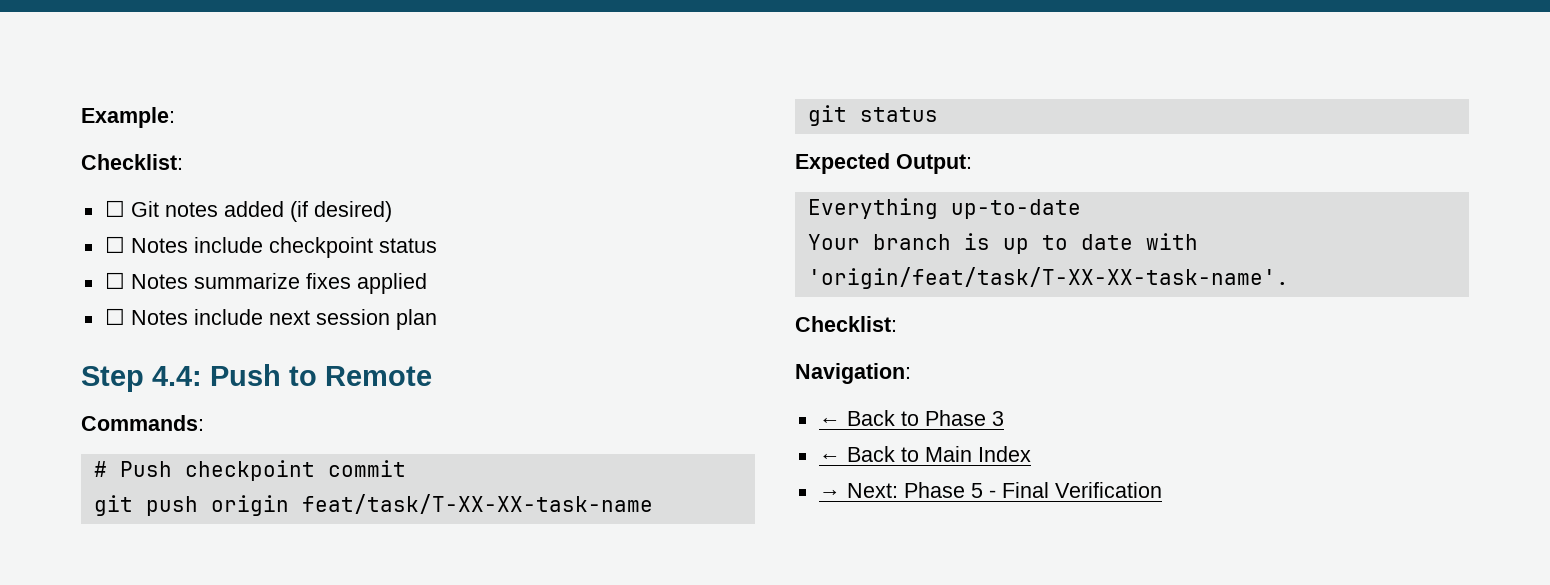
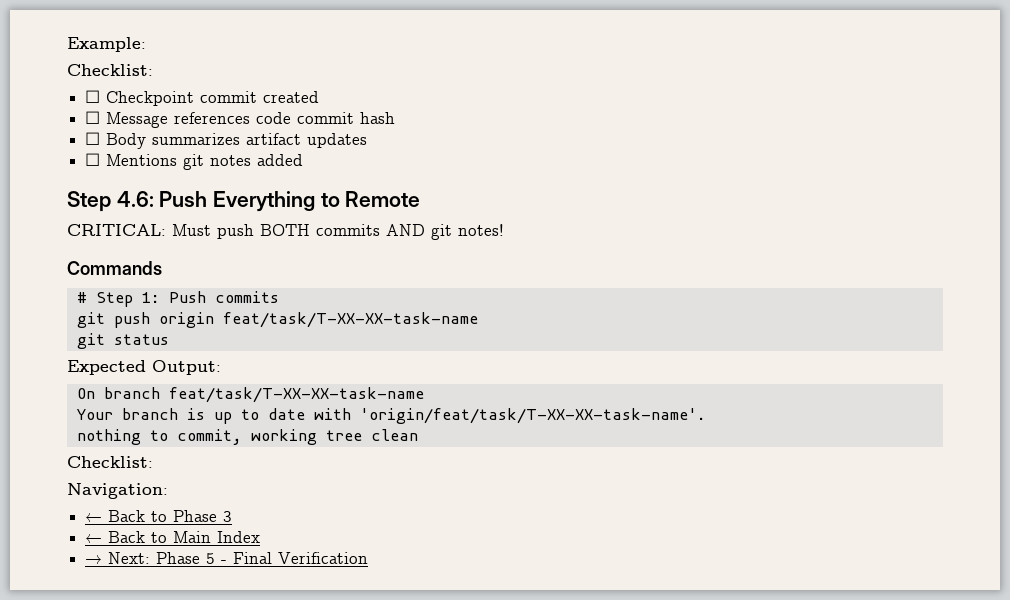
- ☐ Git notes added (if desired)
- ☐ Notes include checkpoint status
- ☐ Notes summarize fixes applied
- ☐ Notes include next session plan
- Step 4.4: Push to Remote
- Commands:
- # Push checkpoint commit
+ ☐ Checkpoint commit created
+ ☐ Message references code commit hash
+ ☐ Body summarizes artifact updates
+ ☐ Mentions git notes added
+ Step 4.6: Push Everything to Remote
+ CRITICAL: Must push BOTH commits AND git notes!
+ Commands
+ # Step 1: Push commits
- Everything up-to-date
+ On branch feat/task/T-XX-XX-task-name
+ nothing to commit, working tree clean

